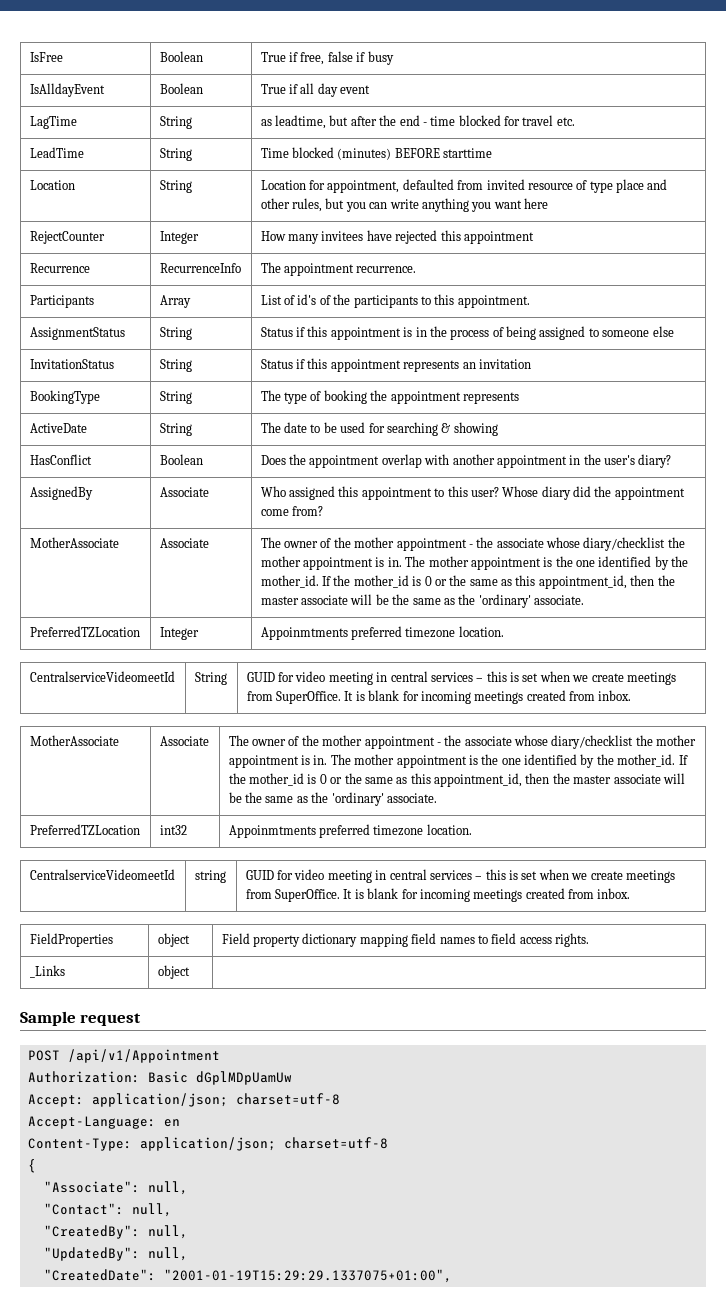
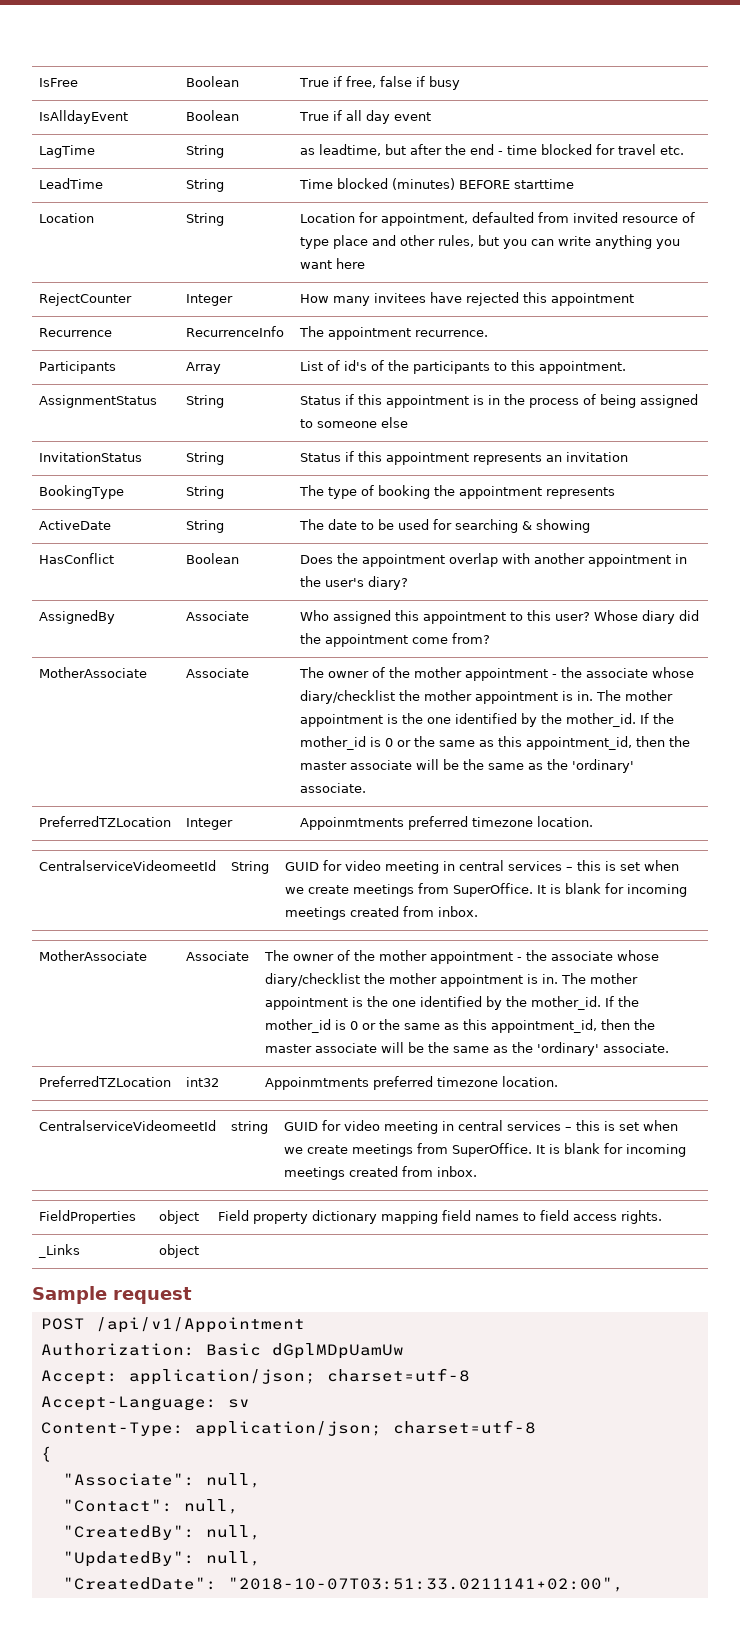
- Accept-Language: en
+ Accept-Language: sv
- "CreatedDate": "2001-01-19T15:29:29.1337075+01:00",
+ "CreatedDate": "2018-10-07T03:51:33.0211141+02:00",

